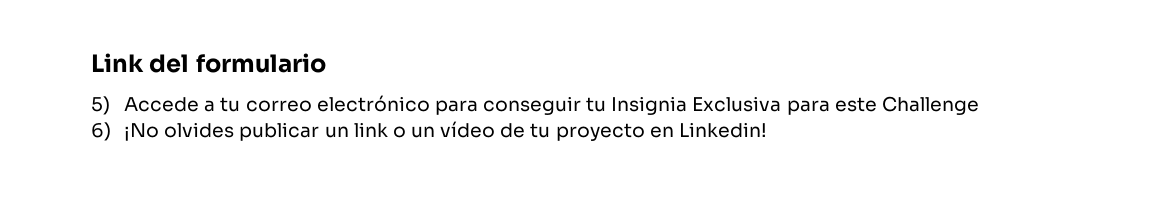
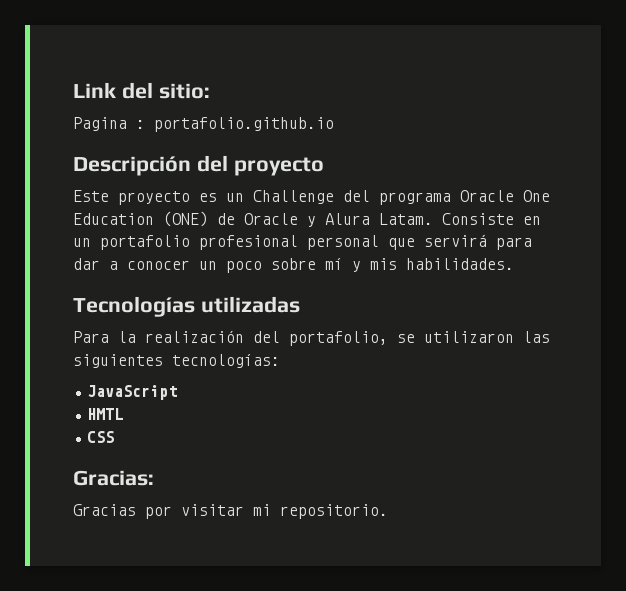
- Link del formulario
- 5) Accede a tu correo electrónico para conseguir tu Insignia Exclusiva para este Challenge
- 6) ¡No olvides publicar un link o un vídeo de tu proyecto en Linkedin!
+ Link del sitio:
+ Pagina : portafolio.github.io
+ Descripción del proyecto
+ Este proyecto es un Challenge del programa Oracle One Education (ONE) de Oracle y Alura Latam. Consiste en un portafolio profesional personal que servirá para dar a conocer un poco sobre mí y mis habilidades.
+ Tecnologías utilizadas
+ Para la realización del portafolio, se utilizaron las siguientes tecnologías:
+ JavaScript
+ HMTL
+ CSS
+ Gracias:
+ Gracias por visitar mi repositorio.

